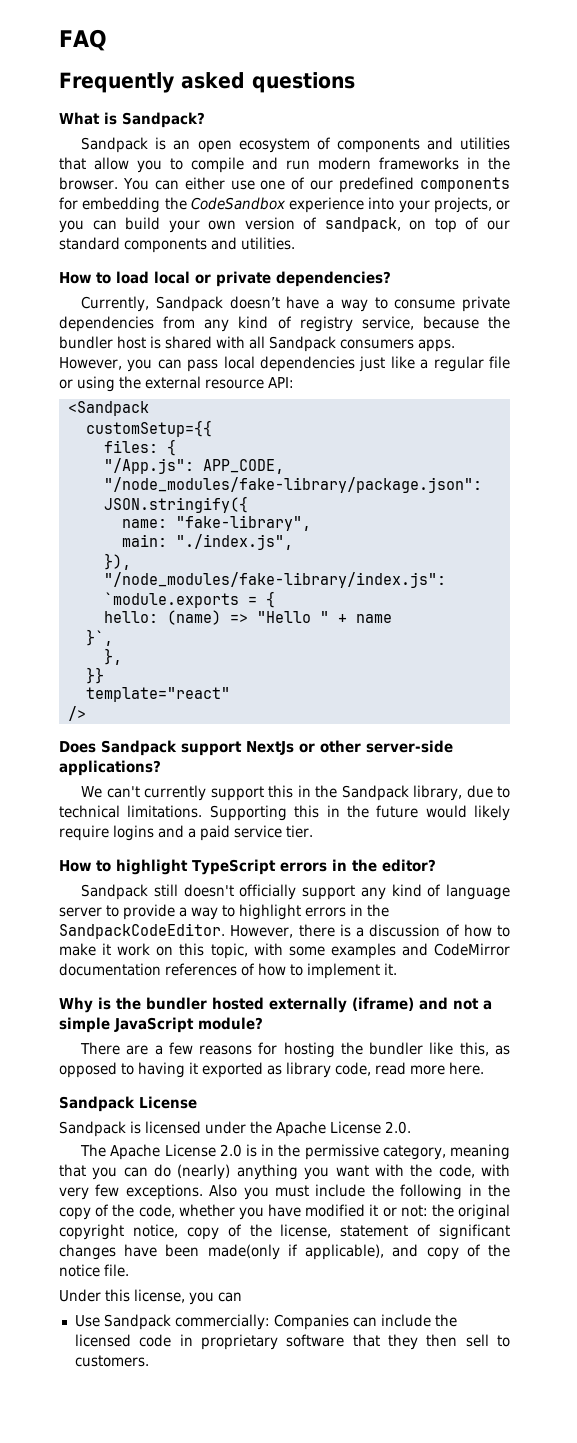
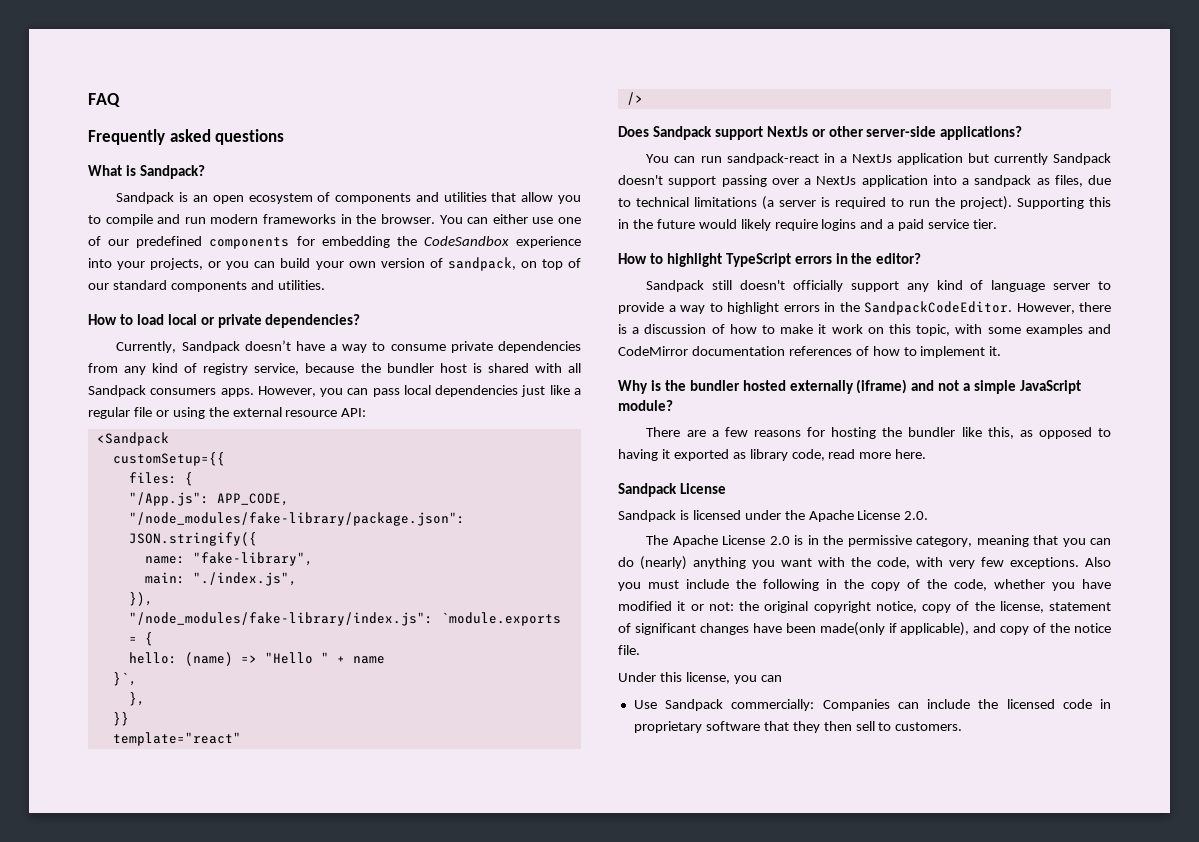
- We can't currently support this in the Sandpack library, due to technical limitations.
+ You can run sandpack-react in a NextJs application but currently Sandpack doesn't support passing over a NextJs application into a sandpack as files, due to technical limitations (a server is required to run the project).

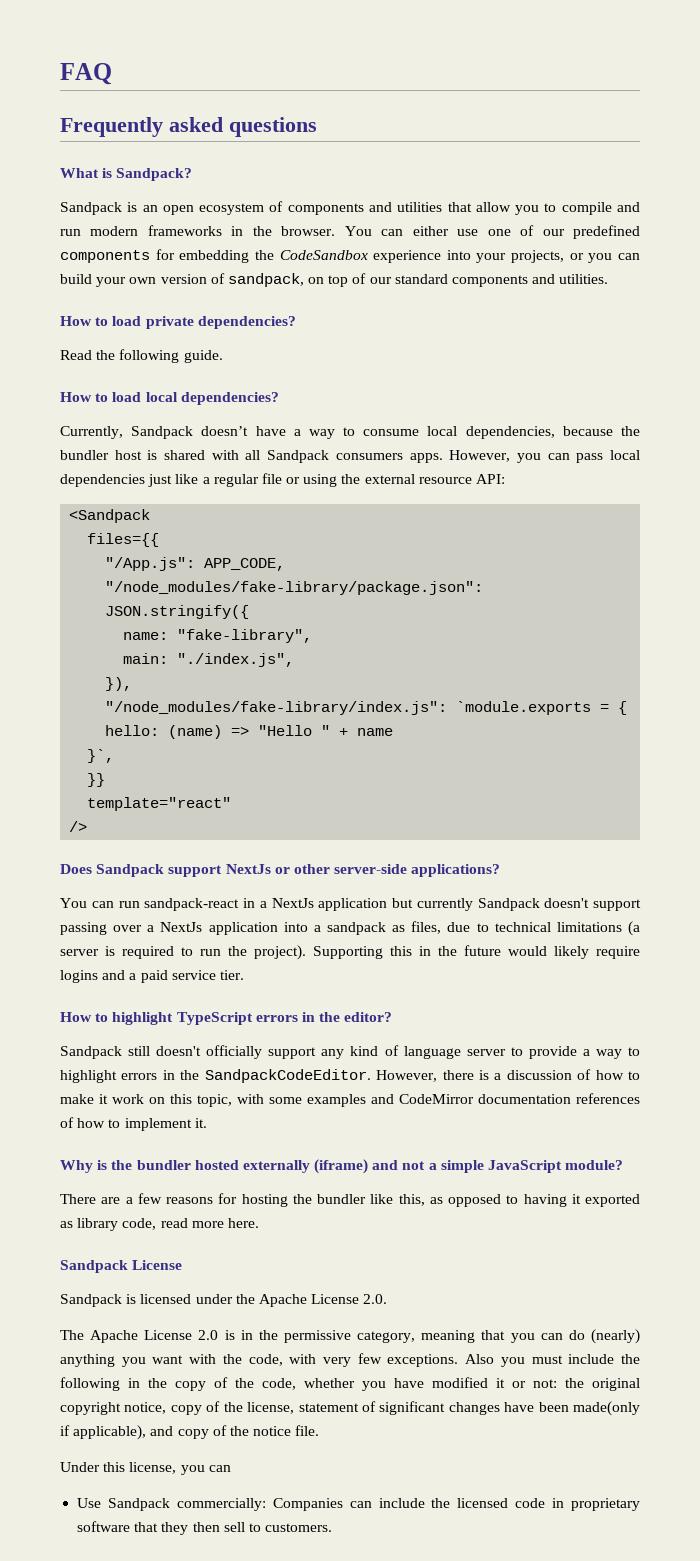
+ How to load private dependencies?
+ Read the following guide.
- How to load local or private dependencies?
+ How to load local dependencies?
- Currently, Sandpack doesn’t have a way to consume private dependencies from any kind of registry service, because the bundler host is shared with all Sandpack consumers apps.
+ Currently, Sandpack doesn’t have a way to consume local dependencies, because the bundler host is shared with all Sandpack consumers apps.
- customSetup={{
- files: {
+ files={{
- },

